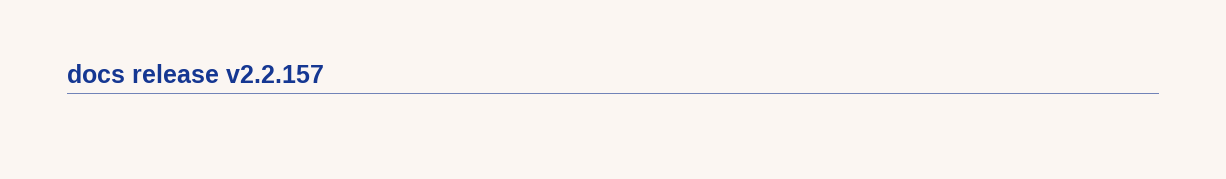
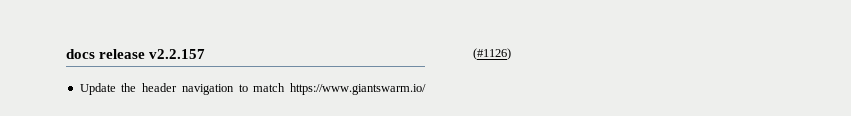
+ Update the header navigation to match https://www.giantswarm.io/ (#1126)

